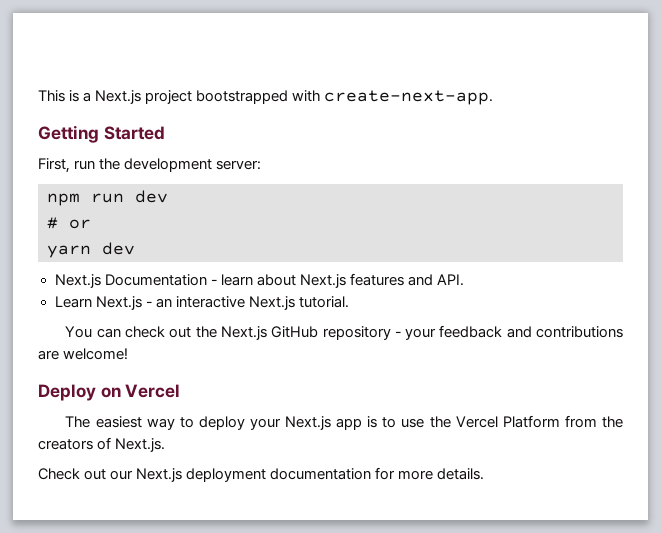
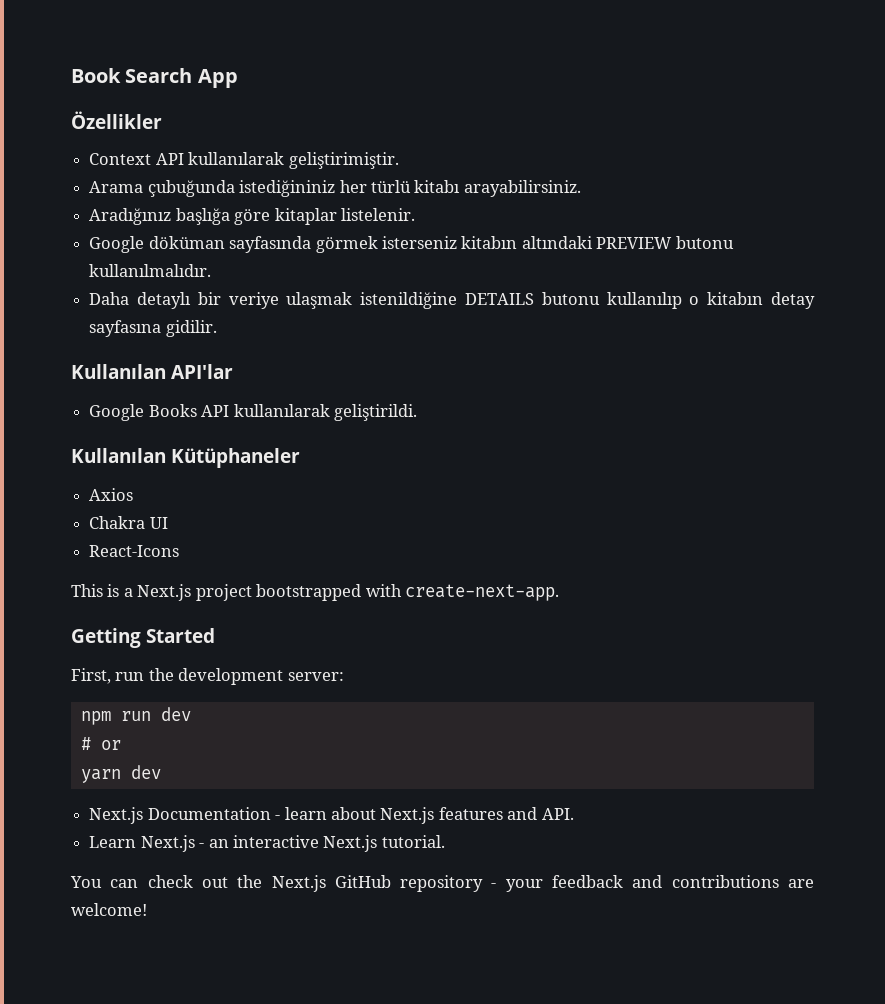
+ Book Search App
+ Özellikler
+ Context API kullanılarak geliştirimiştir.
+ Arama çubuğunda istediğininiz her türlü kitabı arayabilirsiniz.
+ Aradığınız başlığa göre kitaplar listelenir.
+ Google döküman sayfasında görmek isterseniz kitabın altındaki PREVIEW butonu kullanılmalıdır.
+ Daha detaylı bir veriye ulaşmak istenildiğine DETAILS butonu kullanılıp o kitabın detay sayfasına gidilir.
+ Kullanılan API'lar
+ Google Books API kullanılarak geliştirildi.
+ Kullanılan Kütüphaneler
+ Axios
+ Chakra UI
+ React-Icons
- Deploy on Vercel
- The easiest way to deploy your Next.js app is to use the Vercel Platform from the creators of Next.js.
- Check out our Next.js deployment documentation for more details.

